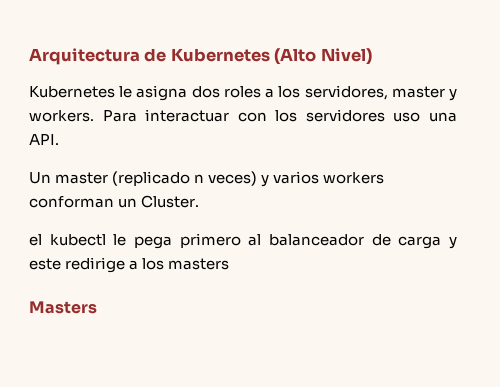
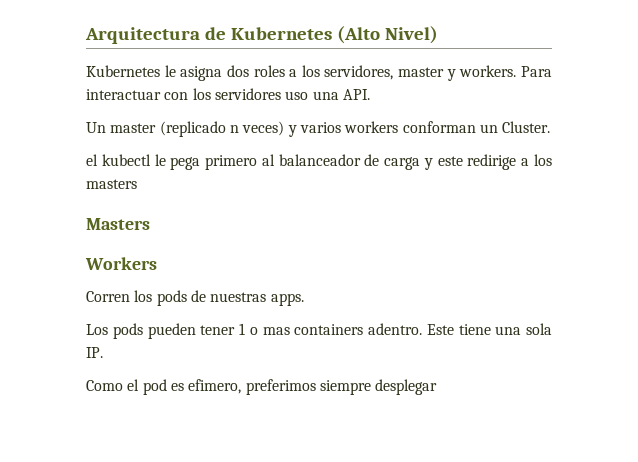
+ Workers
+ Corren los pods de nuestras apps.
+ Los pods pueden tener 1 o mas containers adentro. Este tiene una sola IP.
+ Como el pod es efimero, preferimos siempre desplegar

